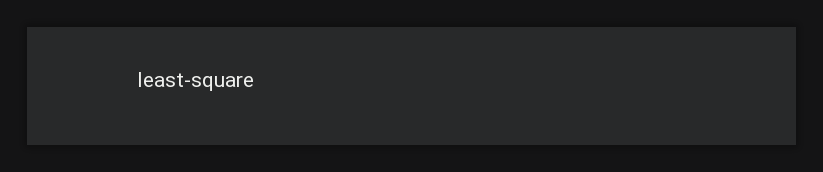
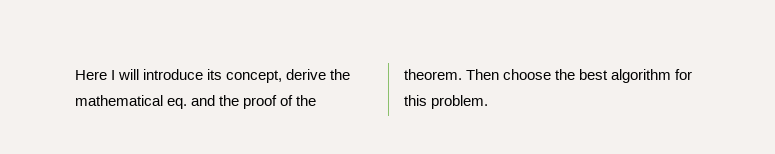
- least-square
+ Here I will introduce its concept, derive the mathematical eq. and the proof of the theorem. Then choose the best algorithm for this problem.

